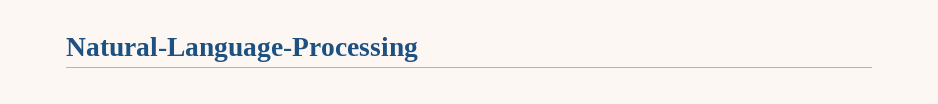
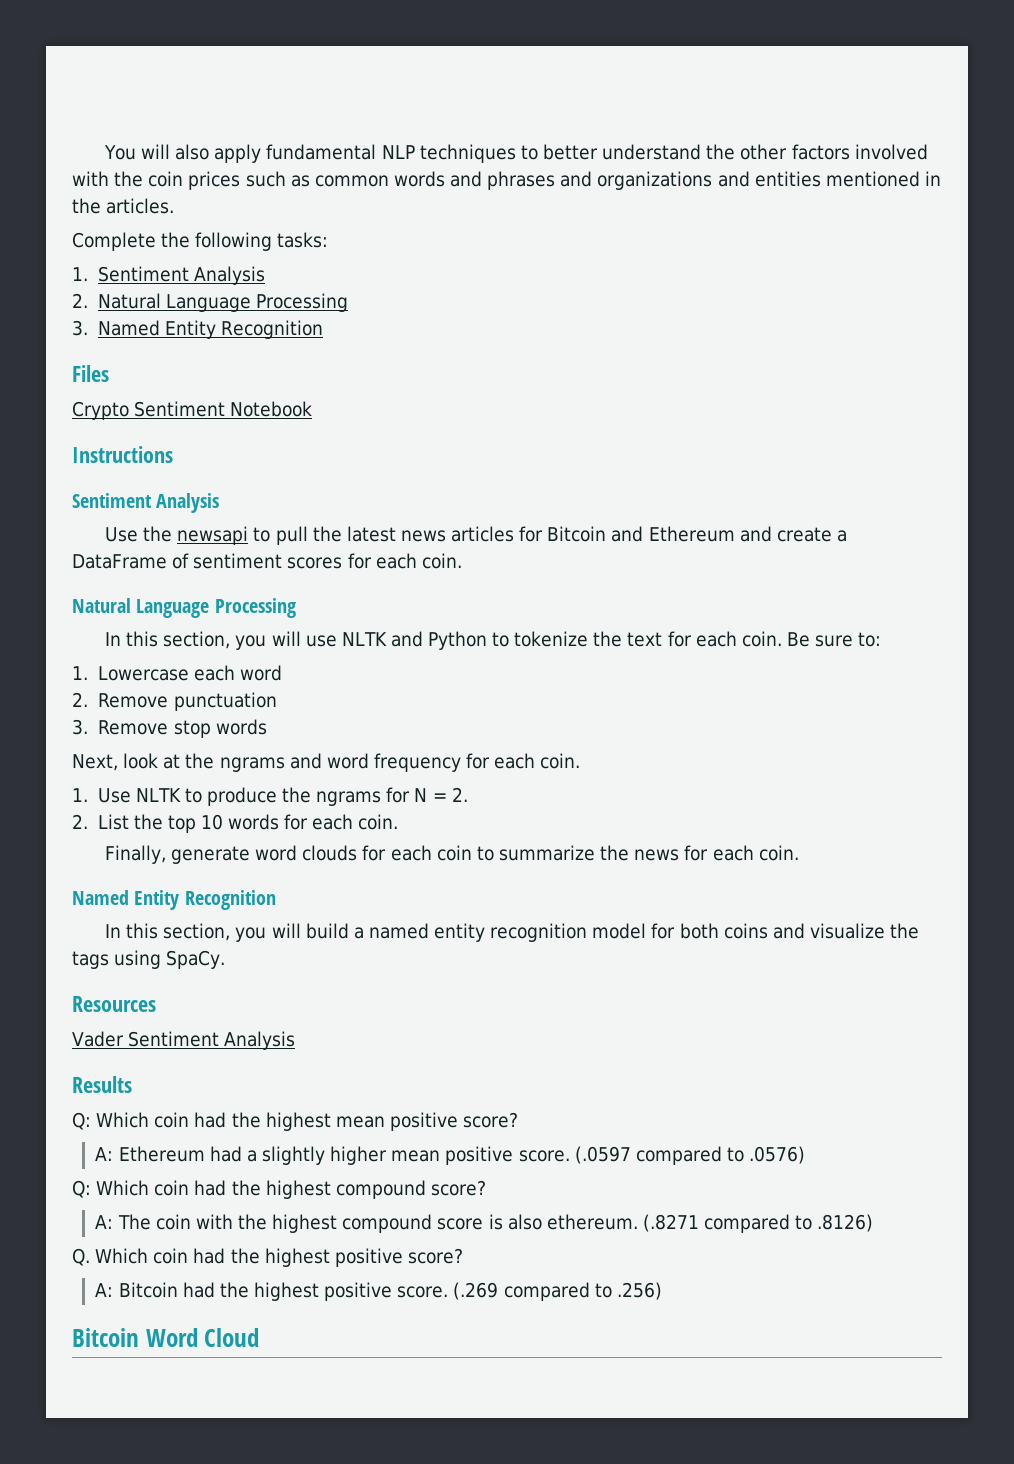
- Natural-Language-Processing
+ You will also apply fundamental NLP techniques to better understand the other factors involved with the coin prices such as common words and phrases and organizations and entities mentioned in the articles.
+ Complete the following tasks:
+ 1. Sentiment Analysis
+ 2. Natural Language Processing
+ 3. Named Entity Recognition
+ Files
+ Crypto Sentiment Notebook
+ Instructions
+ Sentiment Analysis
+ Use the newsapi to pull the latest news articles for Bitcoin and Ethereum and create a DataFrame of sentiment scores for each coin.
+ Natural Language Processing
+ In this section, you will use NLTK and Python to tokenize the text for each coin. Be sure to:
+ 1. Lowercase each word
+ 2. Remove punctuation
+ 3. Remove stop words
+ Next, look at the ngrams and word frequency for each coin.
+ 1. Use NLTK to produce the ngrams for N = 2.
+ 2. List the top 10 words for each coin.
+ Finally, generate word clouds for each coin to summarize the news for each coin.
+ Named Entity Recognition
+ In this section, you will build a named entity recognition model for both coins and visualize the tags using SpaCy.
+ Resources
+ Vader Sentiment Analysis
+ Results
+ Q: Which coin had the highest mean positive score?
+ A: Ethereum had a slightly higher mean positive score. (.0597 compared to .0576)
+ Q: Which coin had the highest compound score?
+ A: The coin with the highest compound score is also ethereum. (.8271 compared to .8126)
+ Q. Which coin had the highest positive score?
+ A: Bitcoin had the highest positive score. (.269 compared to .256)
+ Bitcoin Word Cloud

